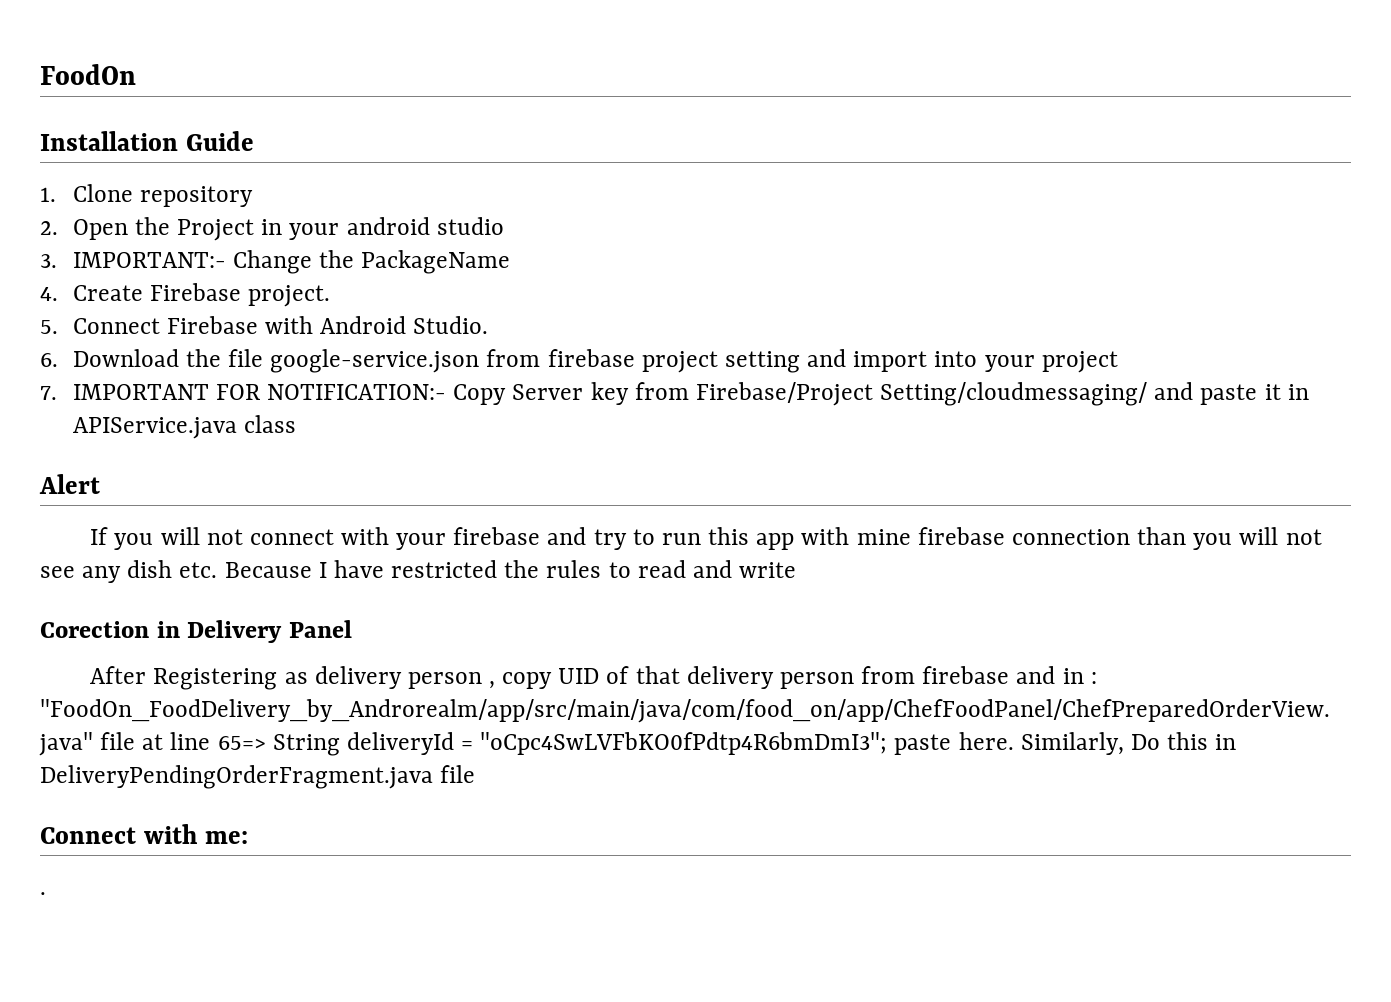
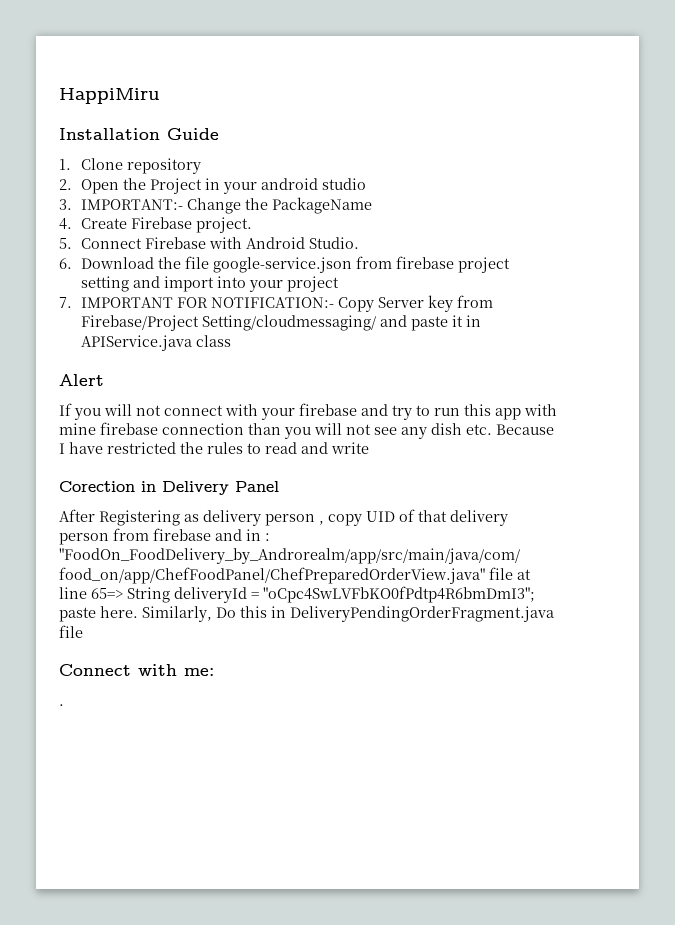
- FoodOn
+ HappiMiru

